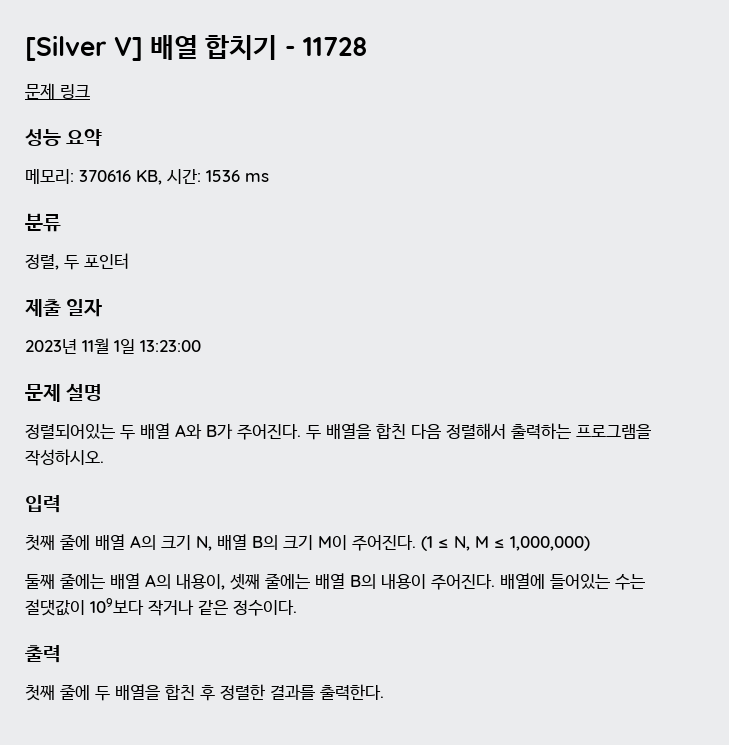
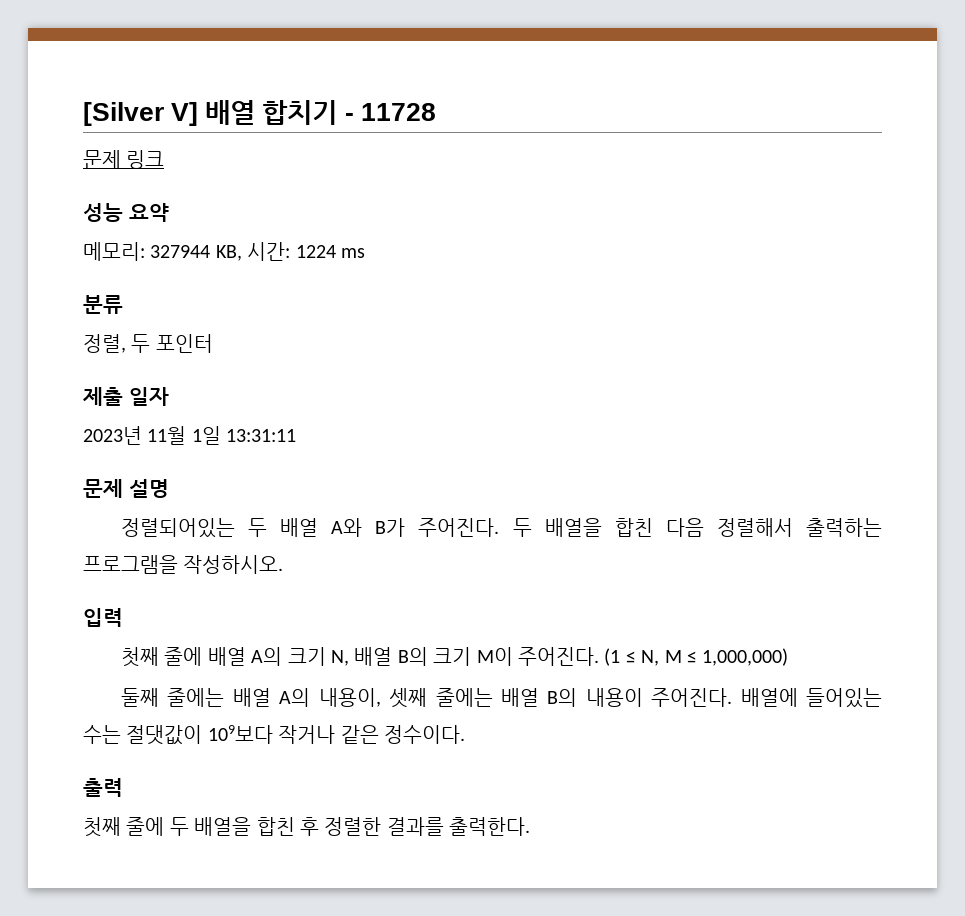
- 메모리: 370616 KB, 시간: 1536 ms
+ 메모리: 327944 KB, 시간: 1224 ms
- 2023년 11월 1일 13:23:00
+ 2023년 11월 1일 13:31:11

